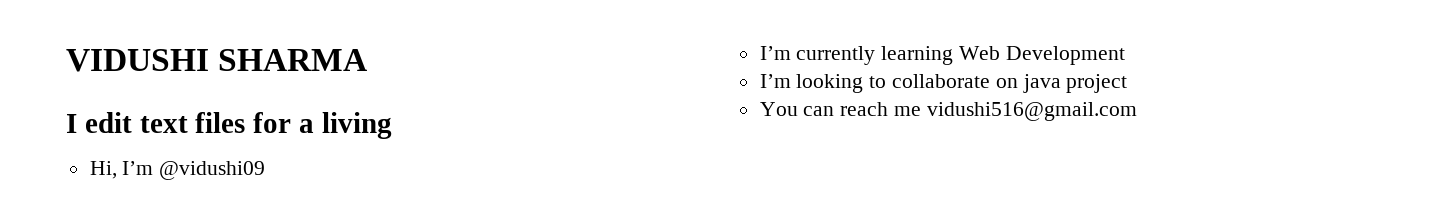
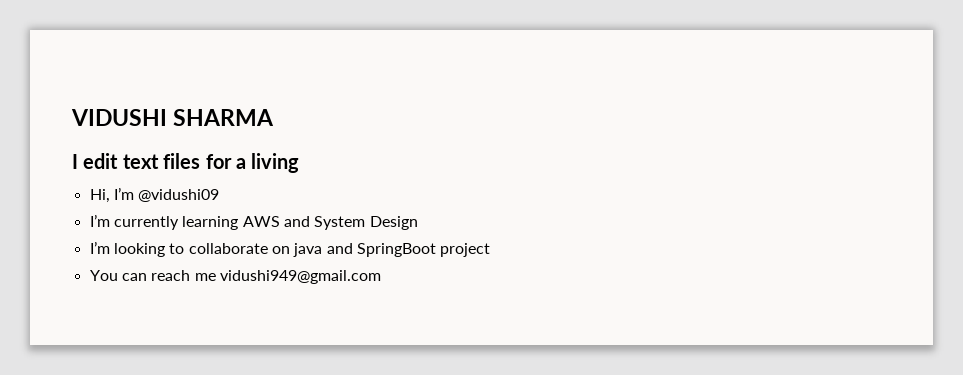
- I’m currently learning Web Development
+ I’m currently learning AWS and System Design
- I’m looking to collaborate on java project
+ I’m looking to collaborate on java and SpringBoot project
- You can reach me vidushi516@gmail.com
+ You can reach me vidushi949@gmail.com

